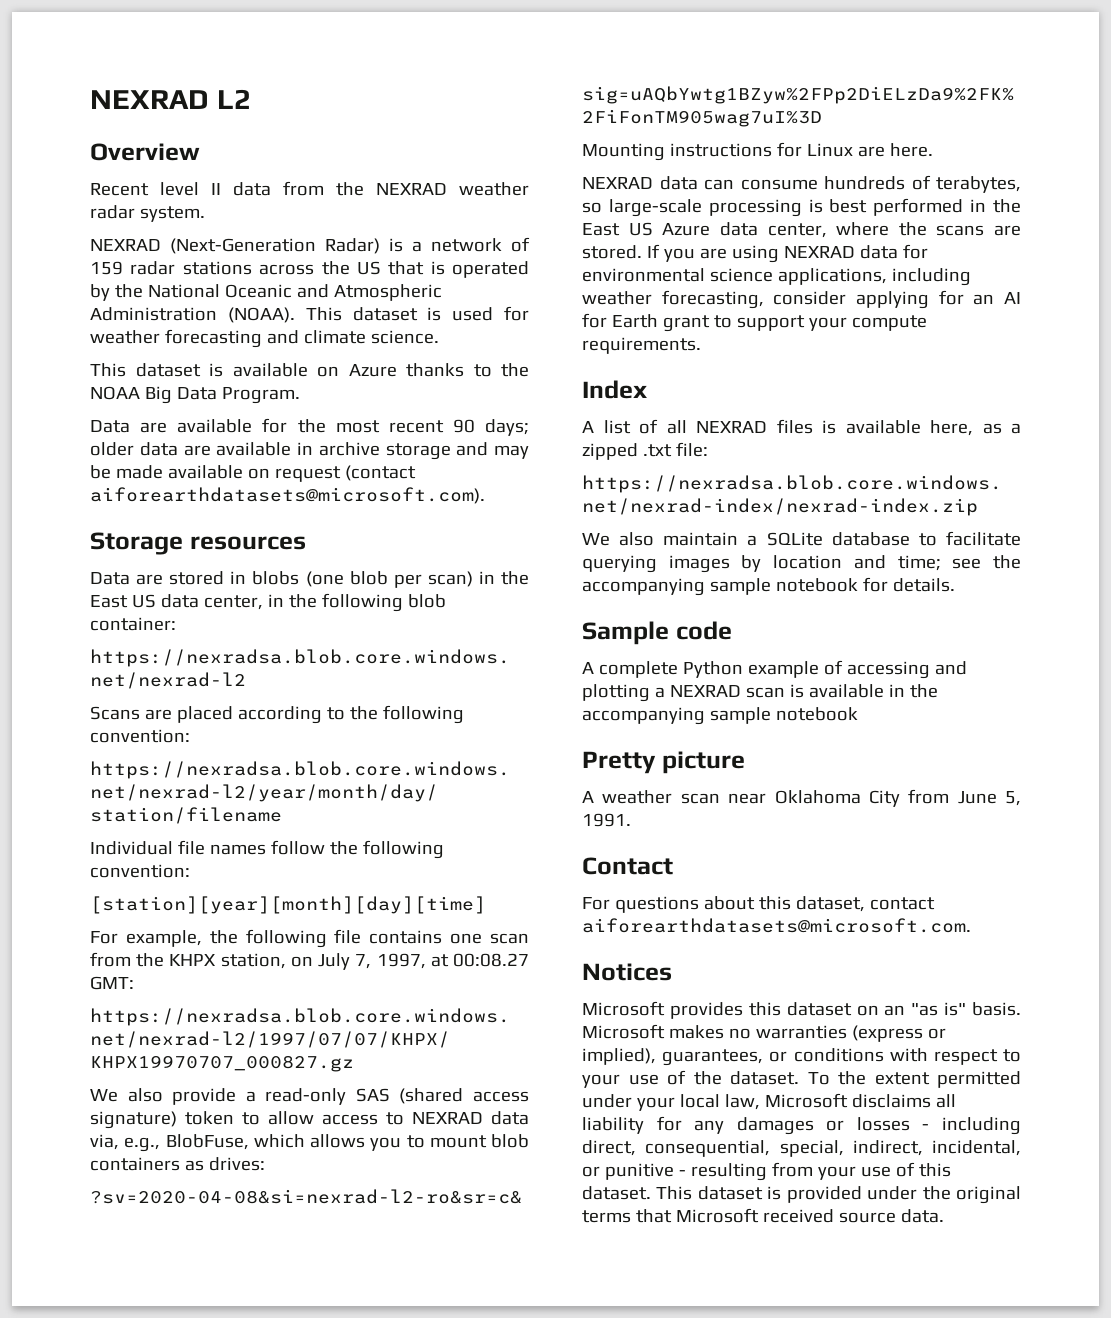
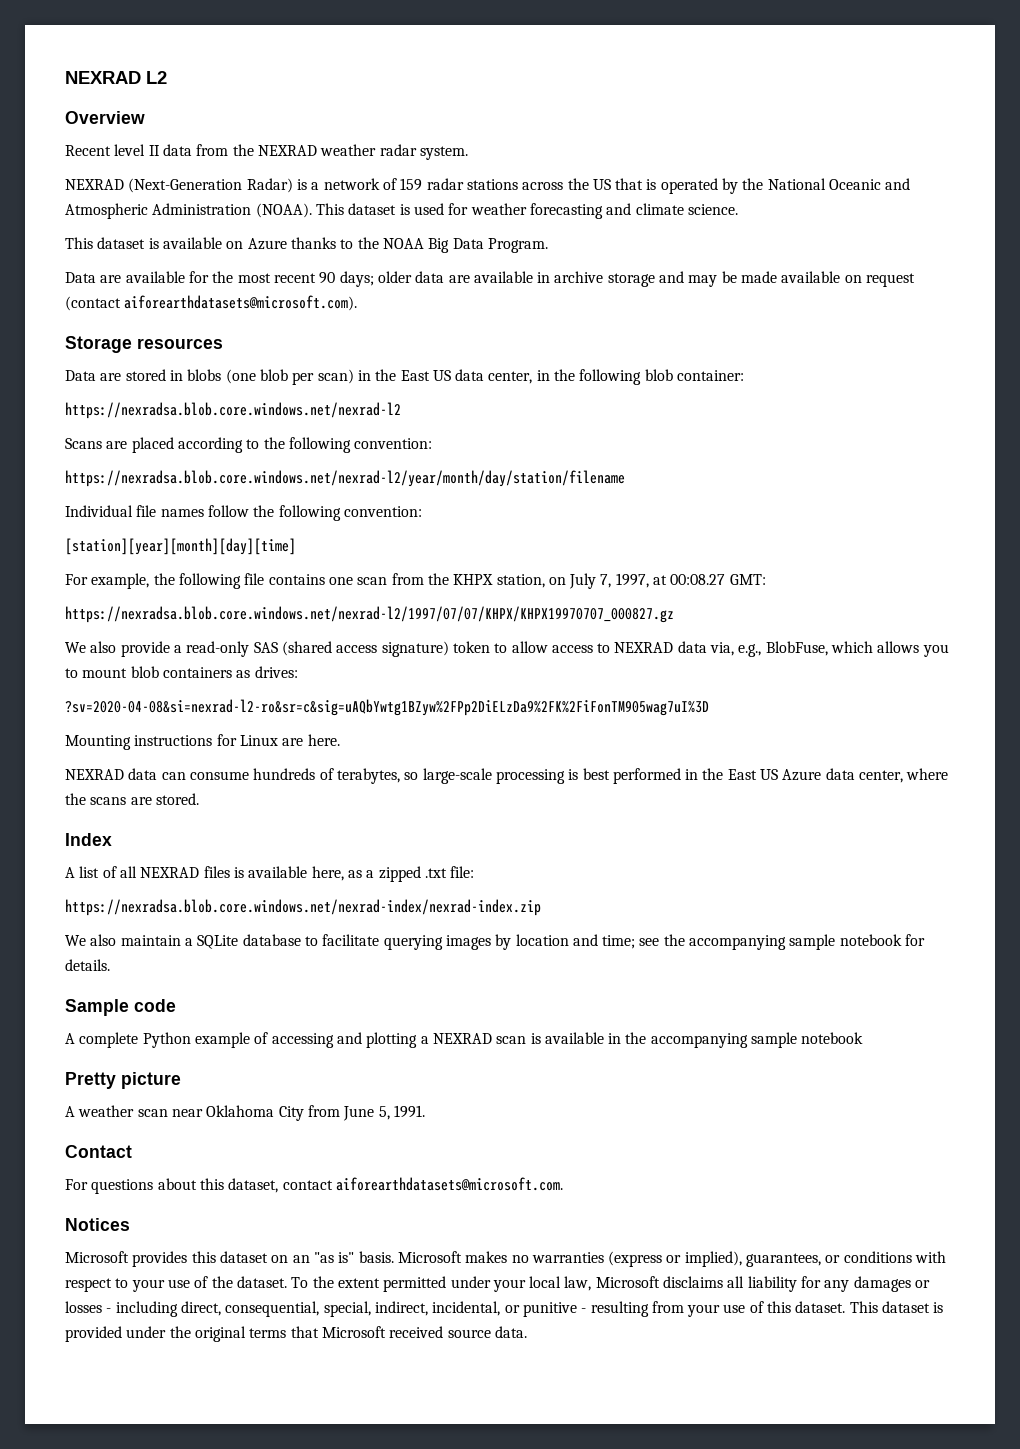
- If you are using NEXRAD data for environmental science applications, including weather forecasting, consider applying for an AI for Earth grant to support your compute requirements.

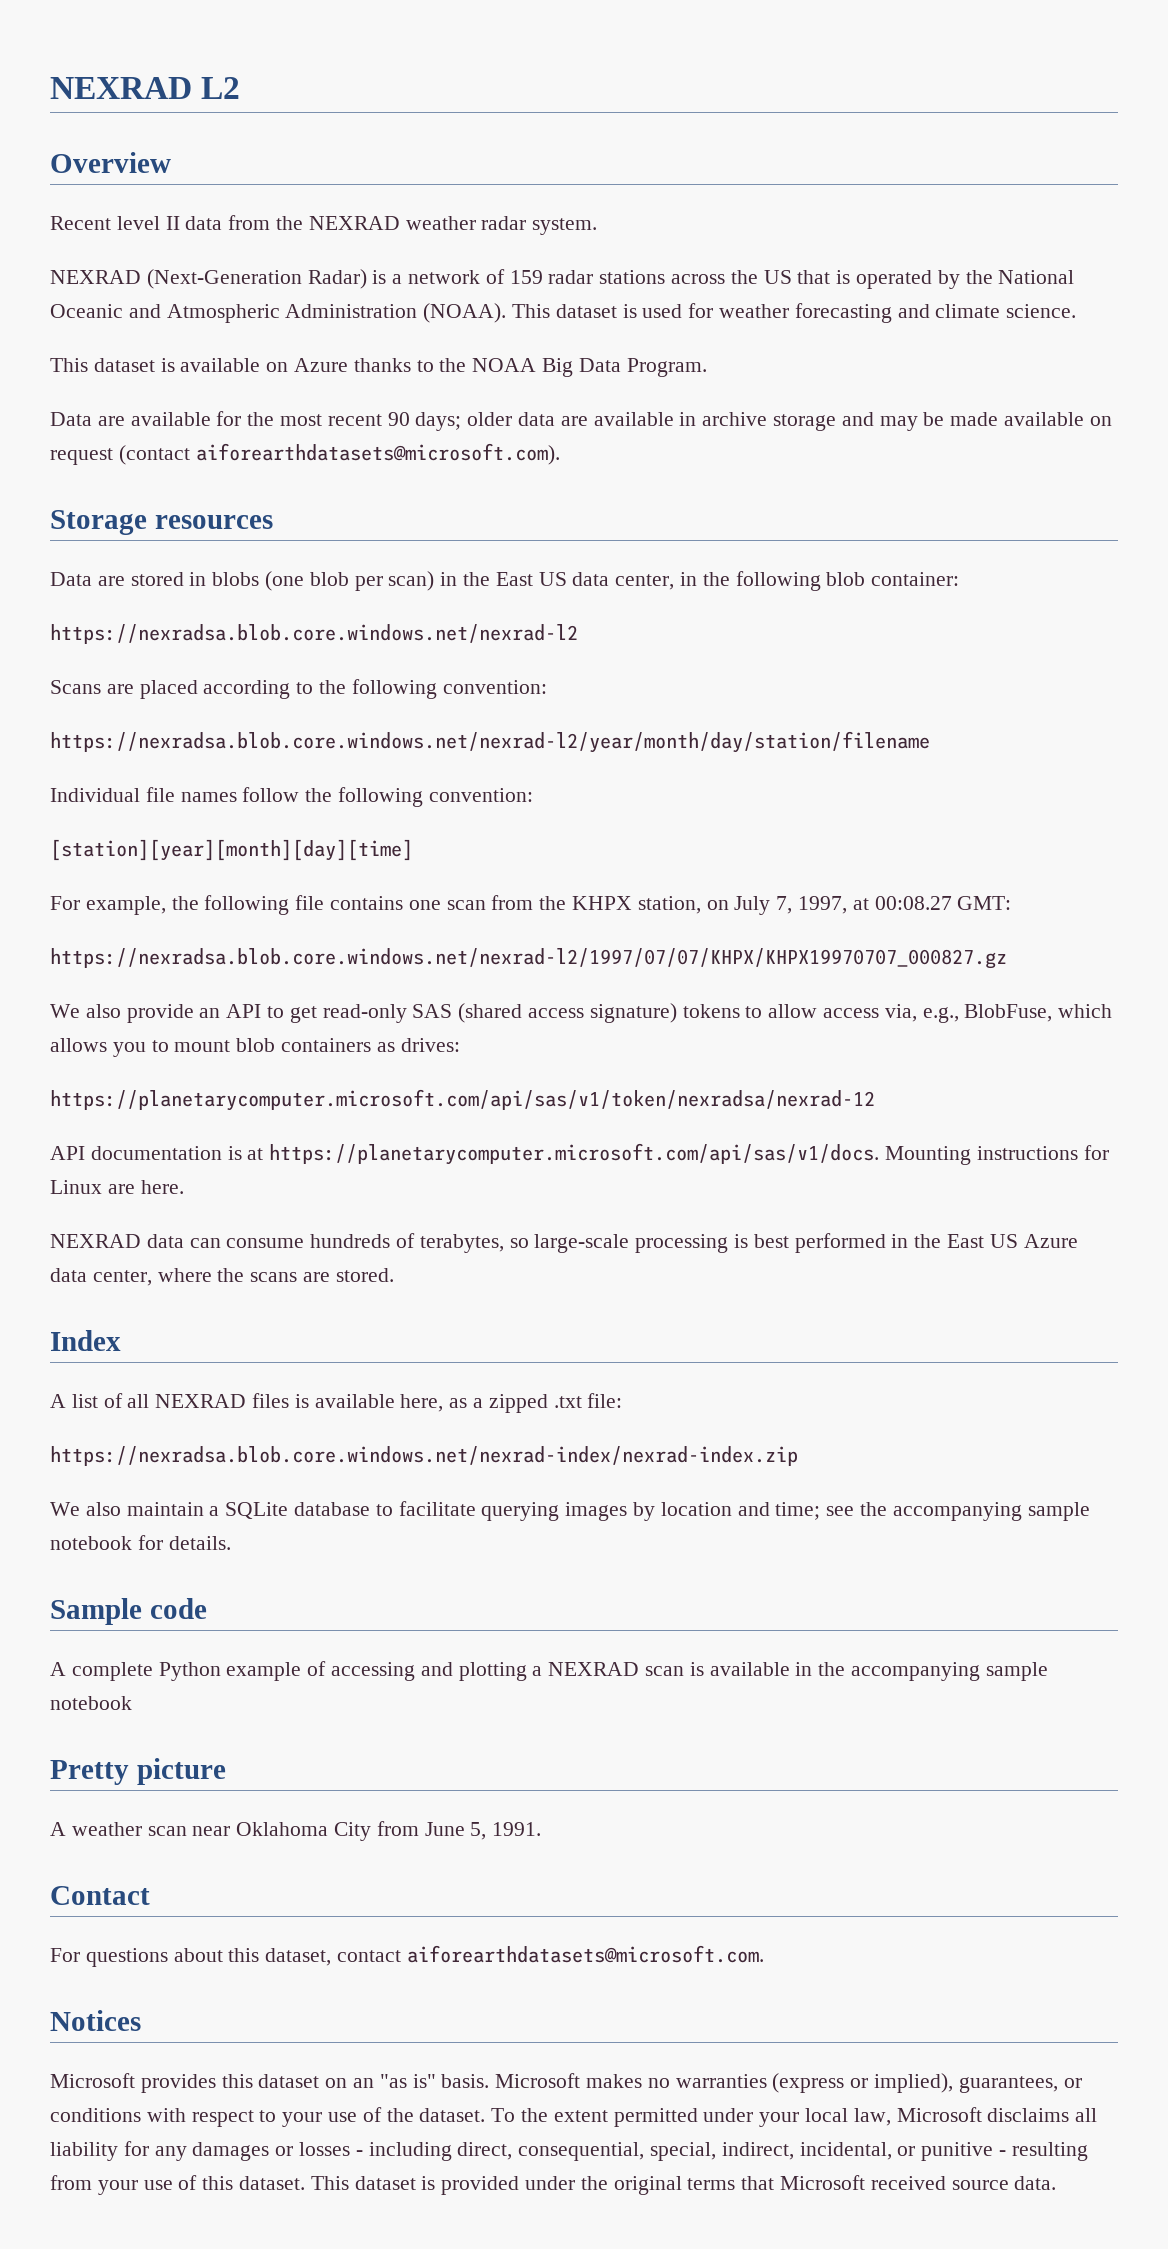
- We also provide a read-only SAS (shared access signature) token to allow access to NEXRAD data via, e.g., BlobFuse, which allows you to mount blob containers as drives:
+ We also provide an API to get read-only SAS (shared access signature) tokens to allow access via, e.g., BlobFuse, which allows you to mount blob containers as drives:
- ?sv=2020-04-08&si=nexrad-l2-ro&sr=c&sig=uAQbYwtg1BZyw%2FPp2DiELzDa9%2FK%2FiFonTM905wag7uI%3D
- Mounting instructions for Linux are here.
+ https://planetarycomputer.microsoft.com/api/sas/v1/token/nexradsa/nexrad-12
+ API documentation is at https://planetarycomputer.microsoft.com/api/sas/v1/docs. Mounting instructions for Linux are here.

